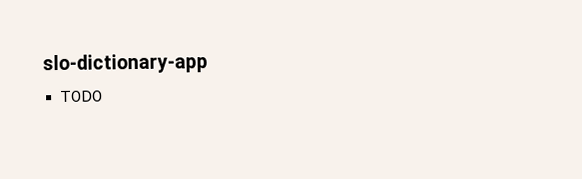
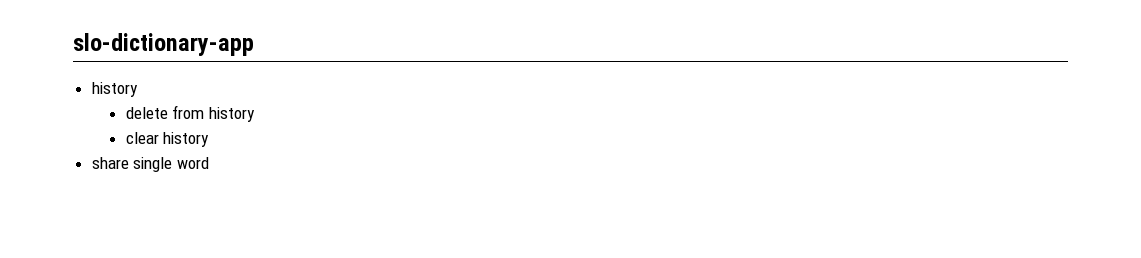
  slo-dictionary-app
- TODO
+ history
+ delete from history
+ clear history
+ share single word

